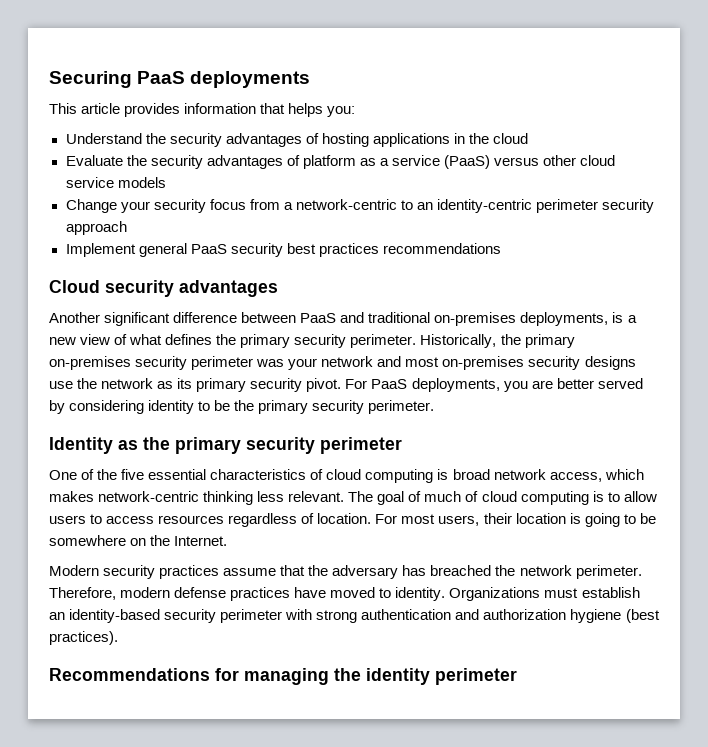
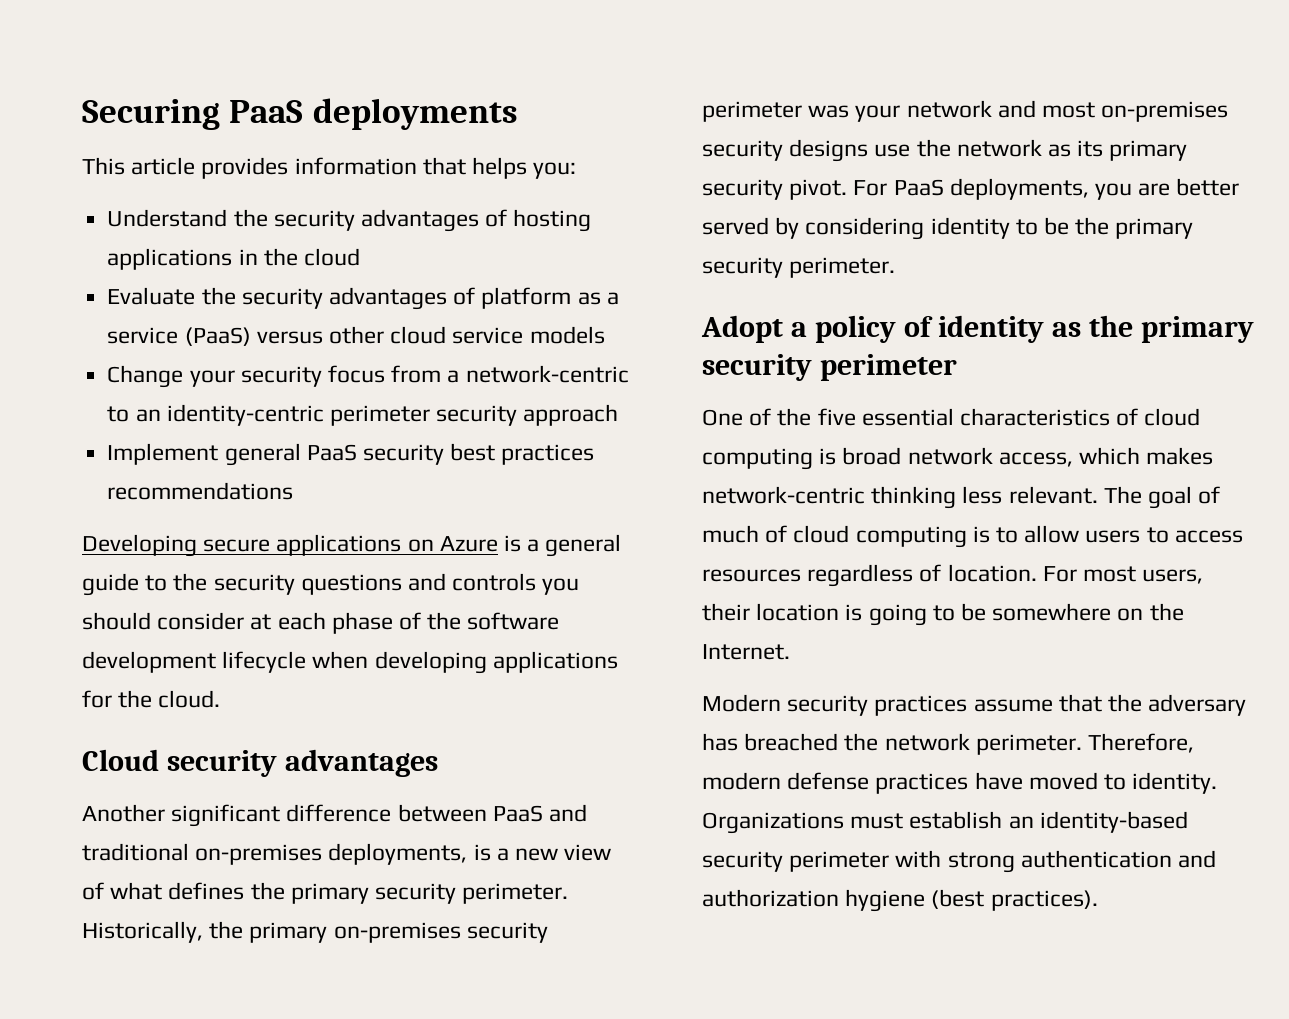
+ Developing secure applications on Azure is a general guide to the security questions and controls you should consider at each phase of the software development lifecycle when developing applications for the cloud.
- Identity as the primary security perimeter
+ Adopt a policy of identity as the primary security perimeter
- Recommendations for managing the identity perimeter

